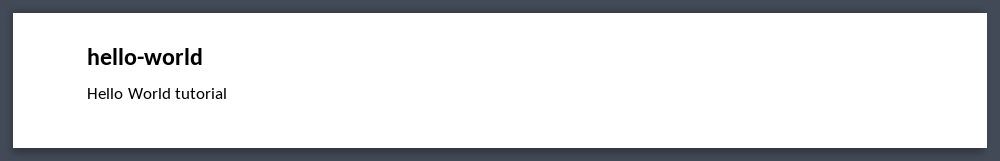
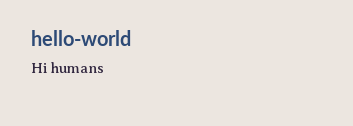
- Hello World tutorial
+ Hi humans

